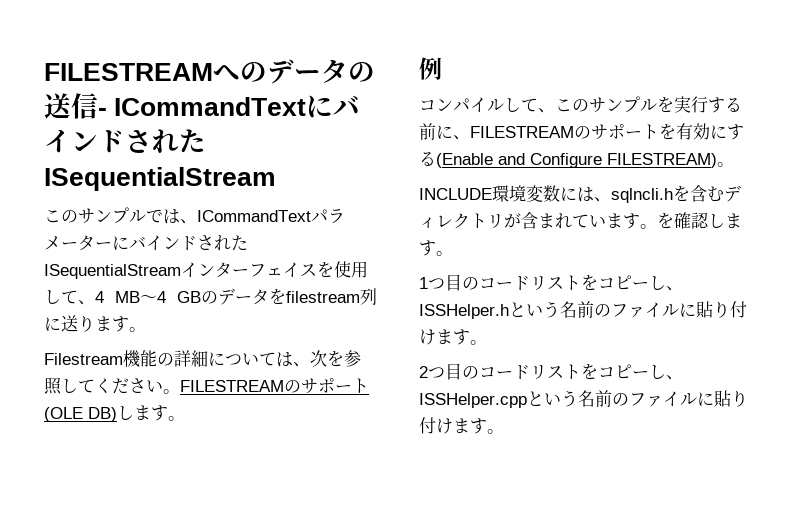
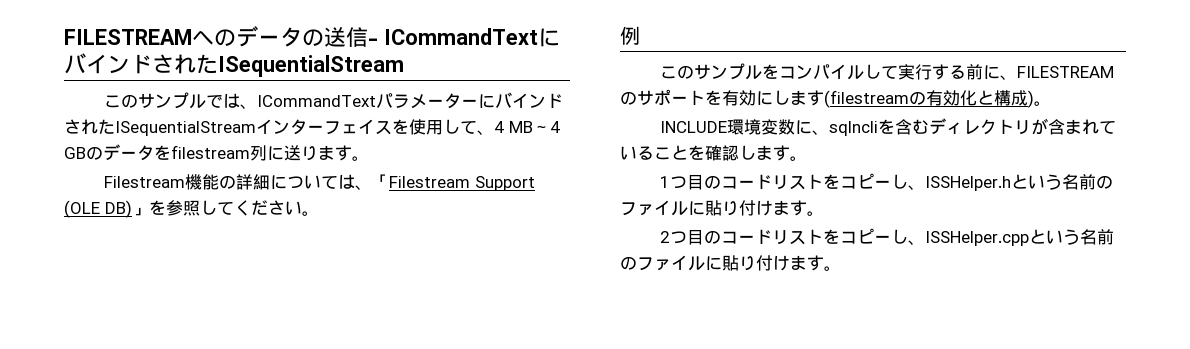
- Filestream機能の詳細については、次を参照してください。FILESTREAMのサポート(OLE DB)します。
+ Filestream機能の詳細については、「Filestream Support (OLE DB)」を参照してください。
  例
- コンパイルして、このサンプルを実行する前に、FILESTREAMのサポートを有効にする(Enable and Configure FILESTREAM)。
+ このサンプルをコンパイルして実行する前に、FILESTREAMのサポートを有効にします(filestreamの有効化と構成)。
- INCLUDE環境変数には、sqlncli.hを含むディレクトリが含まれています。を確認します。
+ INCLUDE環境変数に、sqlncliを含むディレクトリが含まれていることを確認します。

